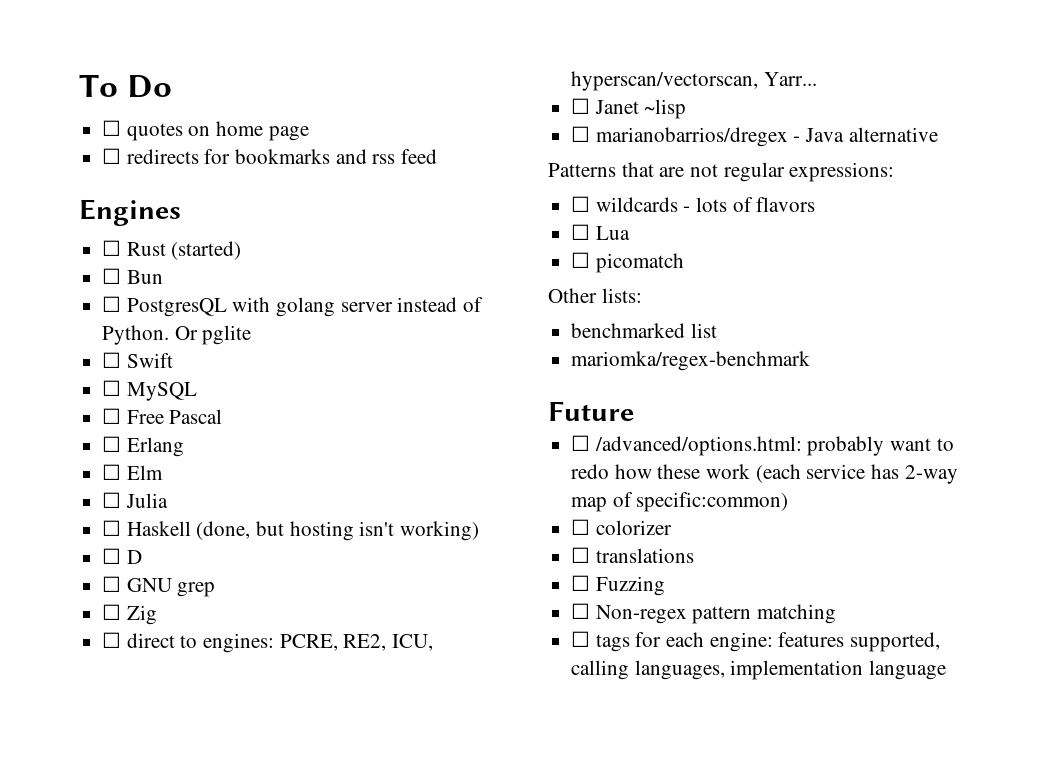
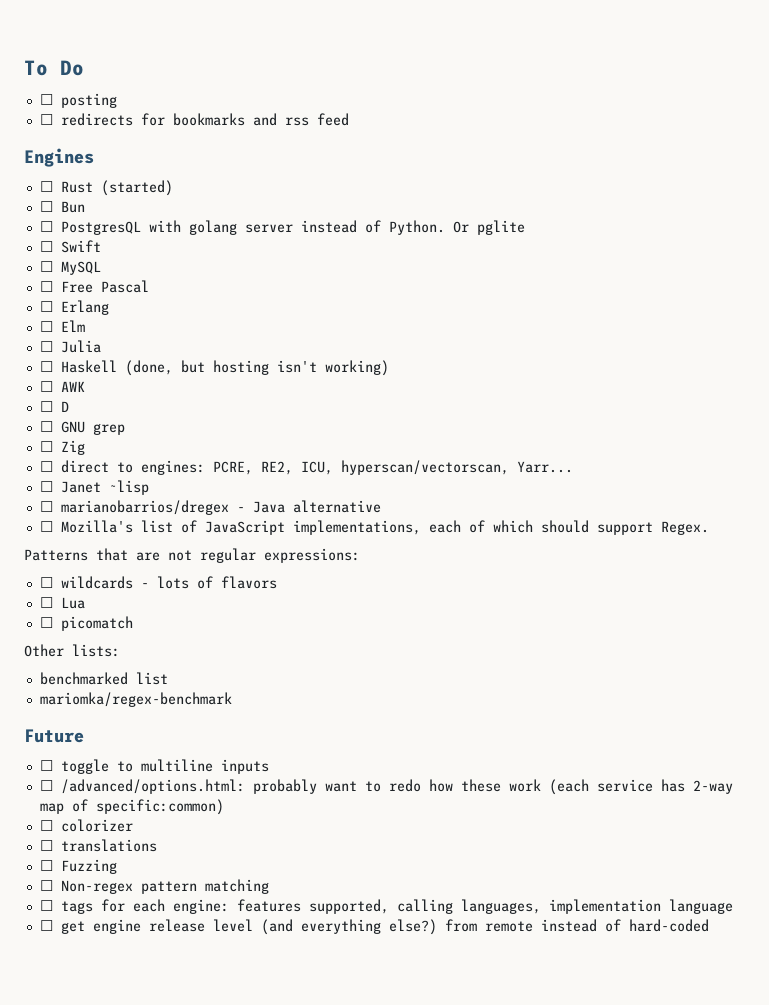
- ☐ quotes on home page
+ ☐ posting
+ ☐ AWK
+ ☐ Mozilla's list of JavaScript implementations, each of which should support Regex.
+ ☐ toggle to multiline inputs
+ ☐ get engine release level (and everything else?) from remote instead of hard-coded

